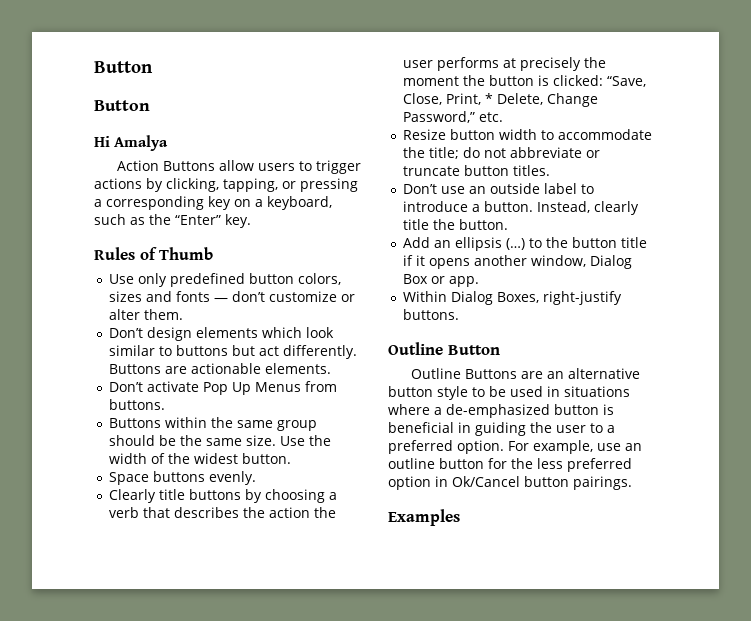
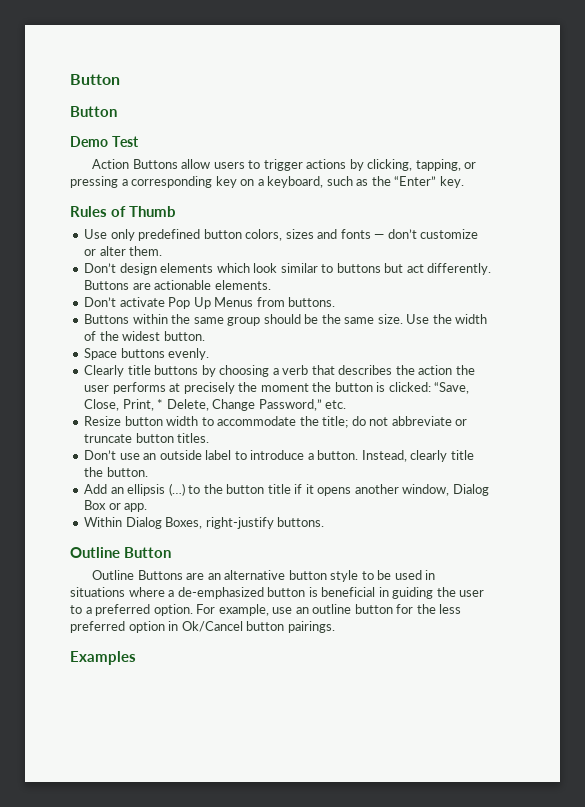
- Hi Amalya
+ Demo Test

